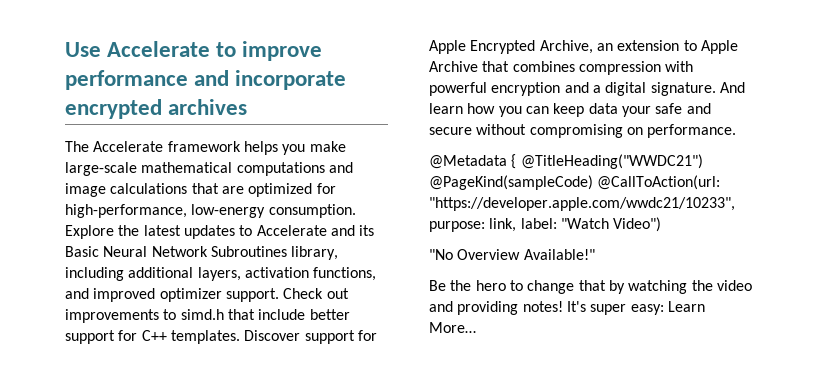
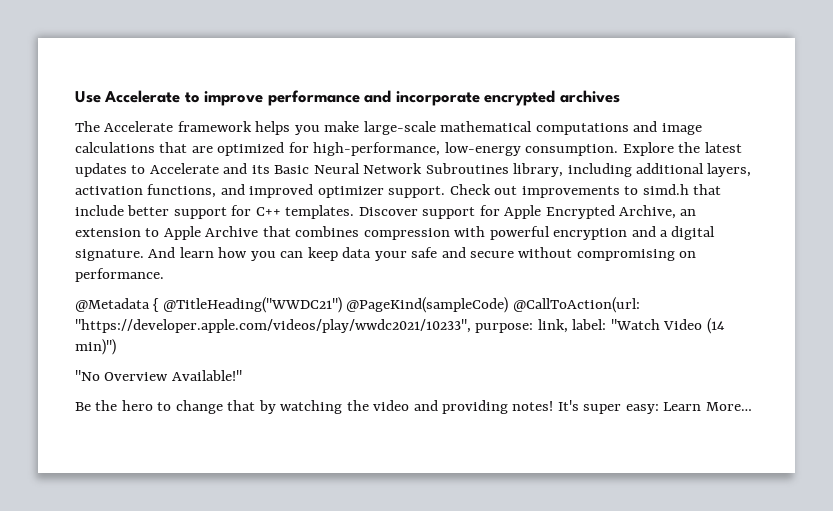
- @Metadata { @TitleHeading("WWDC21") @PageKind(sampleCode) @CallToAction(url: "https://developer.apple.com/wwdc21/10233", purpose: link, label: "Watch Video")
+ @Metadata { @TitleHeading("WWDC21") @PageKind(sampleCode) @CallToAction(url: "https://developer.apple.com/videos/play/wwdc2021/10233", purpose: link, label: "Watch Video (14 min)")

